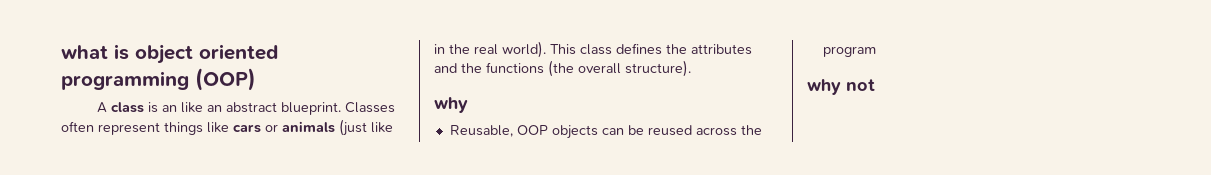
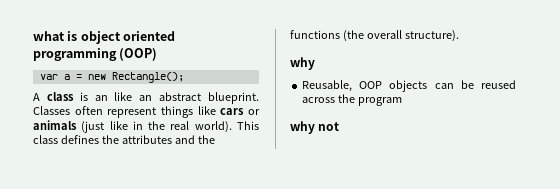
+ var a = new Rectangle();

